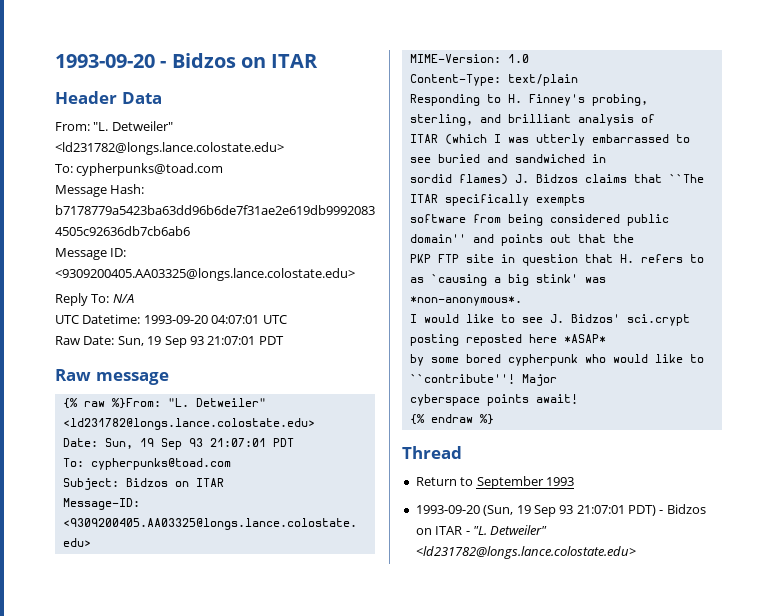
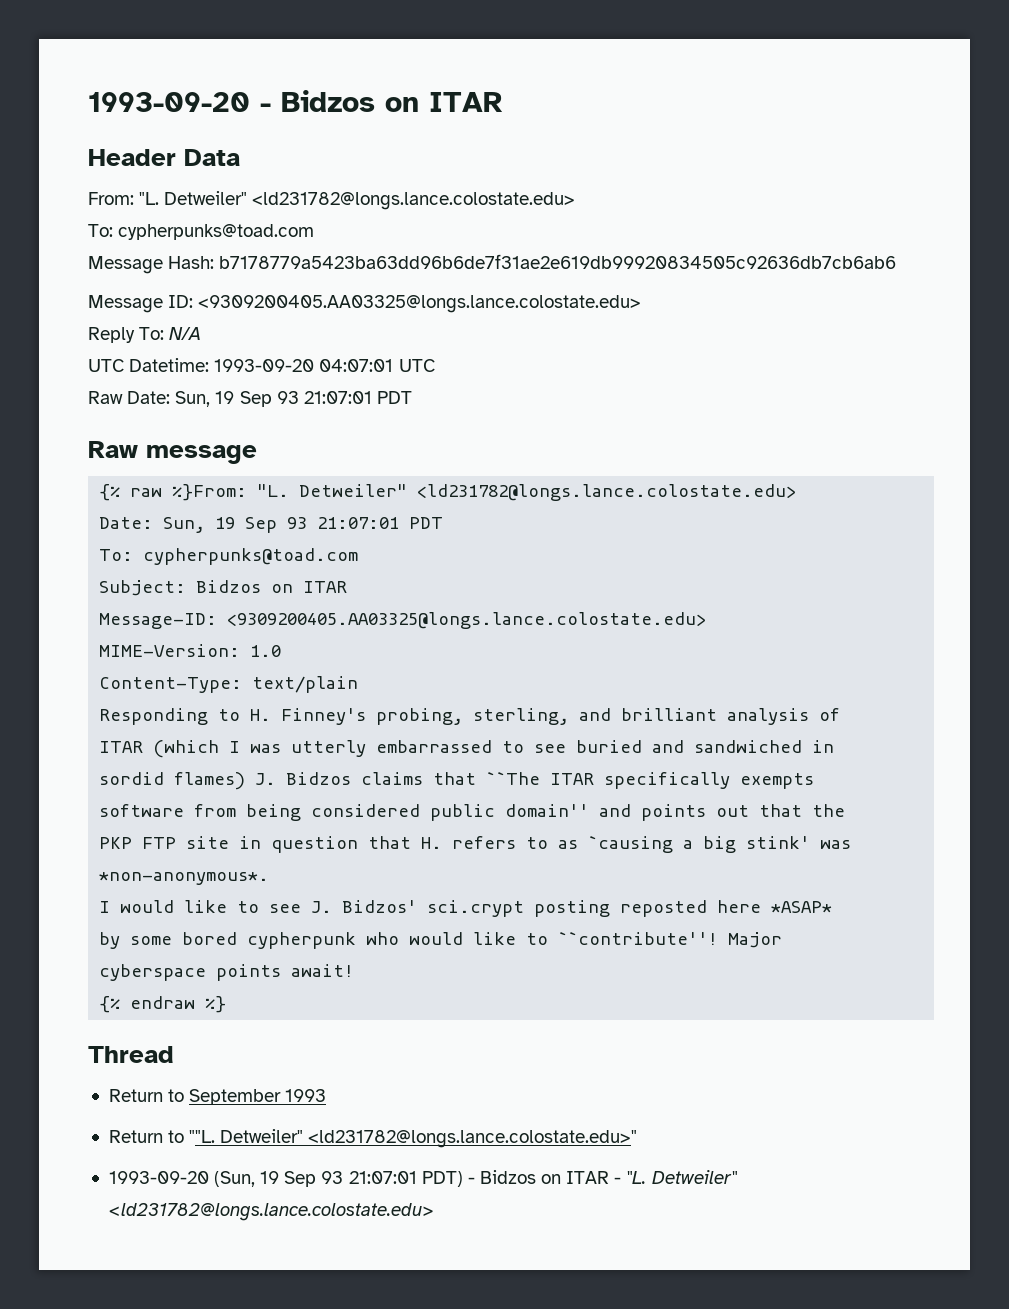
+ Return to ""L. Detweiler" <ld231782@longs.lance.colostate.edu>"

